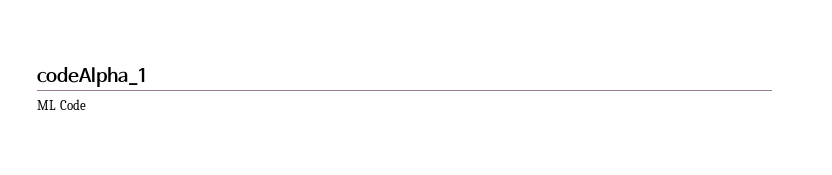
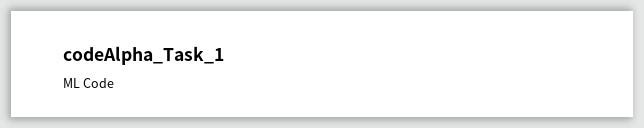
- codeAlpha_1
+ codeAlpha_Task_1

